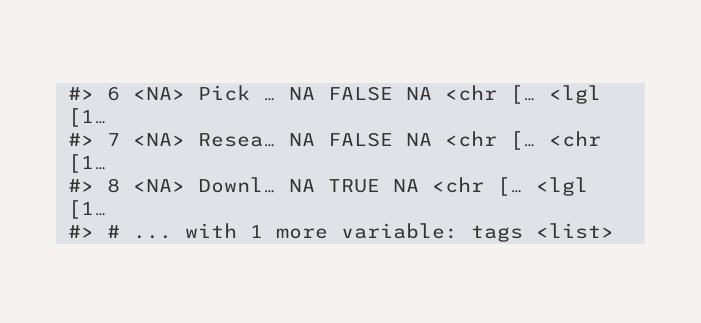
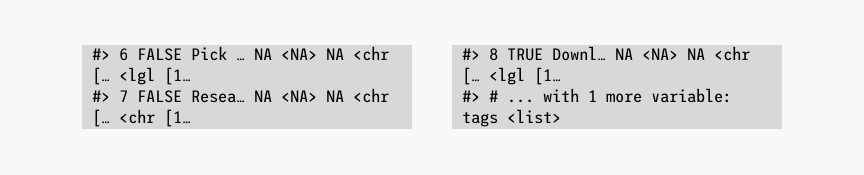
- #> 6 <NA> Pick … NA FALSE NA <chr […
+ #> 6 FALSE Pick … NA <NA> NA <chr […
- #> 7 <NA> Resea… NA FALSE NA <chr […
+ #> 7 FALSE Resea… NA <NA> NA <chr […
- #> 8 <NA> Downl… NA TRUE NA <chr […
+ #> 8 TRUE Downl… NA <NA> NA <chr […

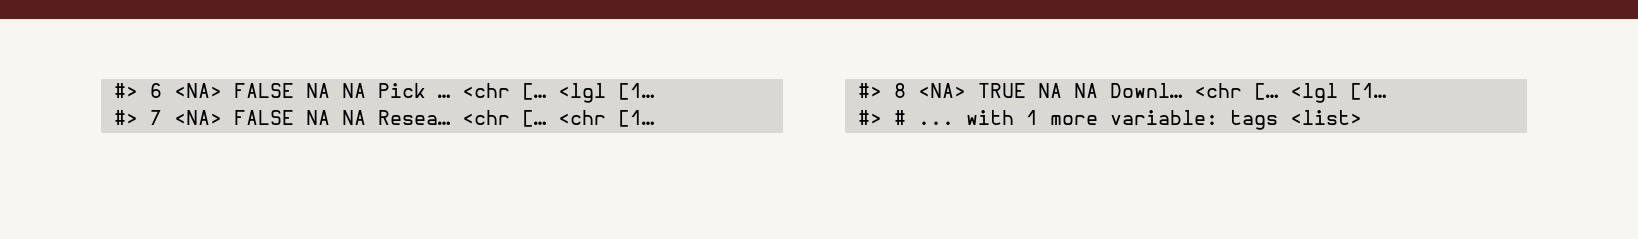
- #> 6 FALSE Pick … NA <NA> NA <chr […
+ #> 6 <NA> FALSE NA NA Pick … <chr […
- #> 7 FALSE Resea… NA <NA> NA <chr […
+ #> 7 <NA> FALSE NA NA Resea… <chr […
- #> 8 TRUE Downl… NA <NA> NA <chr […
+ #> 8 <NA> TRUE NA NA Downl… <chr […

